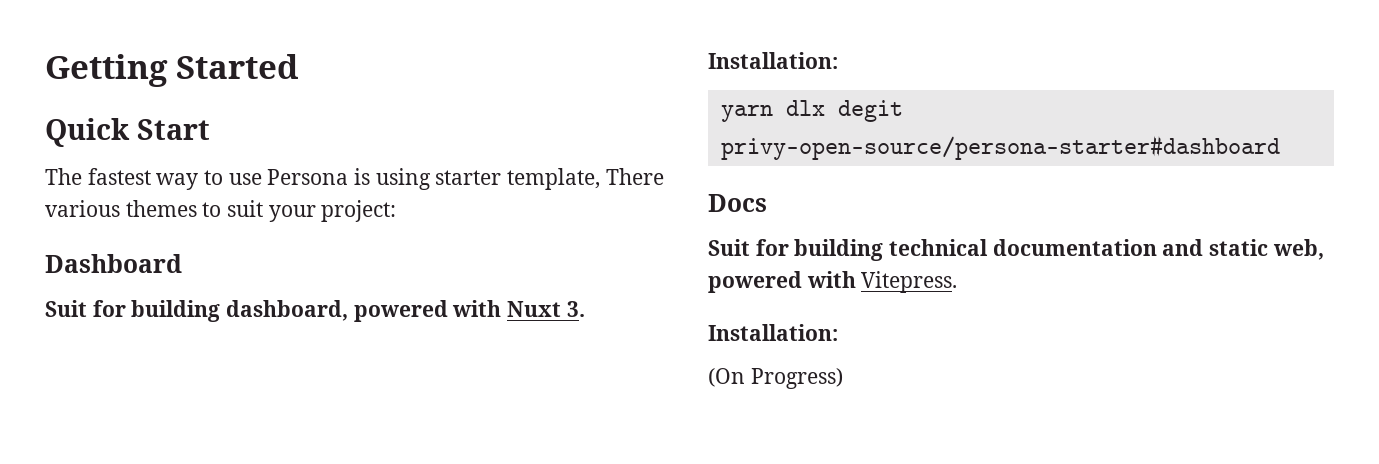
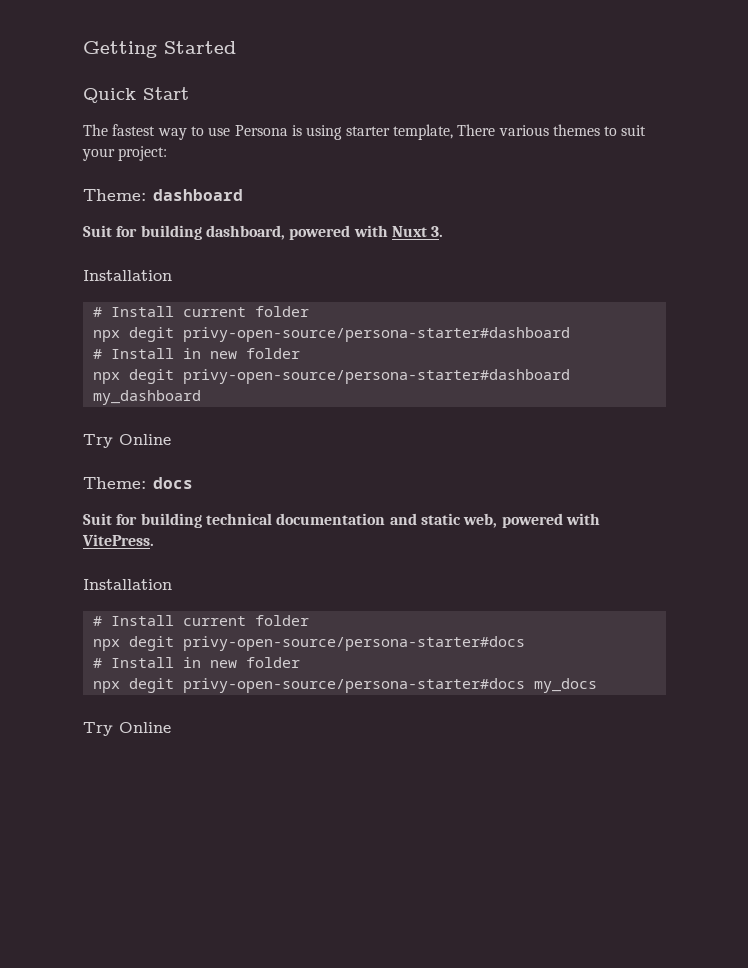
- Dashboard
+ Theme: dashboard
  Suit for building dashboard, powered with Nuxt 3.
- Installation:
- yarn dlx degit privy-open-source/persona-starter#dashboard
- Docs
+ Installation
+ # Install current folder
+ npx degit privy-open-source/persona-starter#dashboard
+ # Install in new folder
+ npx degit privy-open-source/persona-starter#dashboard my_dashboard
+ Try Online
+ Theme: docs
- Suit for building technical documentation and static web, powered with Vitepress.
- Installation:
- (On Progress)
+ Suit for building technical documentation and static web, powered with VitePress.
+ Installation
+ # Install current folder
+ npx degit privy-open-source/persona-starter#docs
+ # Install in new folder
+ npx degit privy-open-source/persona-starter#docs my_docs
+ Try Online

